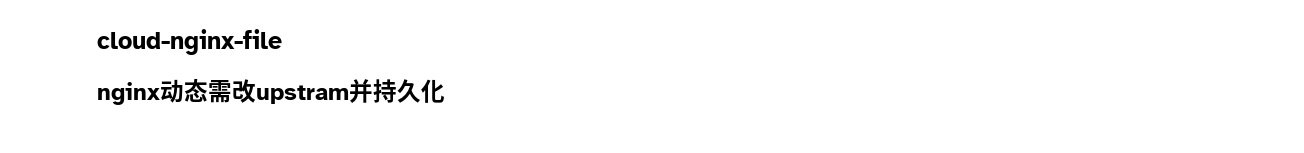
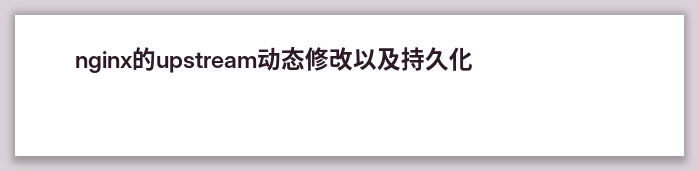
- cloud-nginx-file
- nginx动态需改upstram并持久化
+ nginx的upstream动态修改以及持久化

